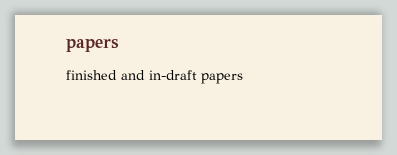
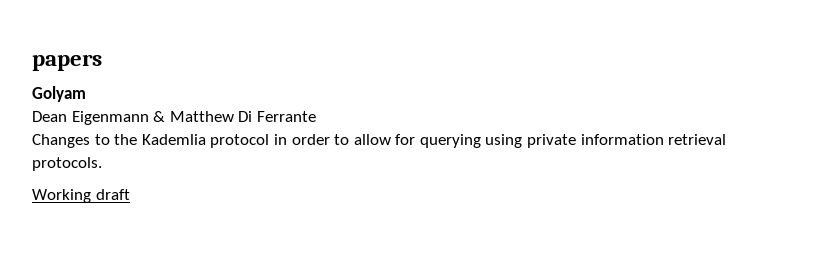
- finished and in-draft papers
+ Golyam
+ Dean Eigenmann & Matthew Di Ferrante
+ Changes to the Kademlia protocol in order to allow for querying using private information retrieval protocols.
+ Working draft

